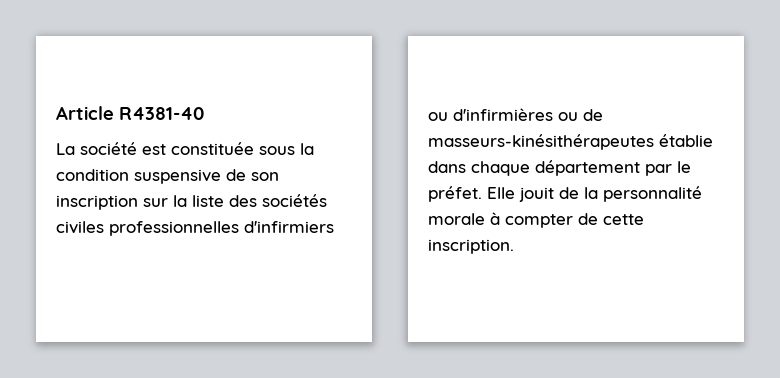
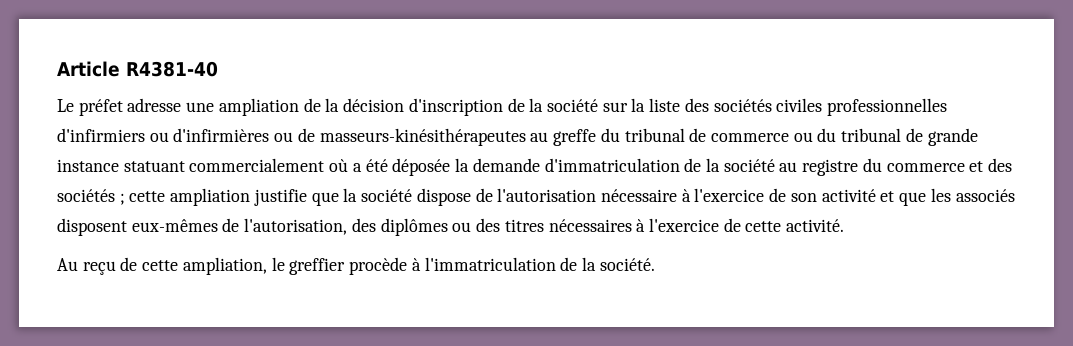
- La société est constituée sous la condition suspensive de son inscription sur la liste des sociétés civiles professionnelles d'infirmiers ou d'infirmières ou de masseurs-kinésithérapeutes établie dans chaque département par le préfet. Elle jouit de la personnalité morale à compter de cette inscription.
+ Le préfet adresse une ampliation de la décision d'inscription de la société sur la liste des sociétés civiles professionnelles d'infirmiers ou d'infirmières ou de masseurs-kinésithérapeutes au greffe du tribunal de commerce ou du tribunal de grande instance statuant commercialement où a été déposée la demande d'immatriculation de la société au registre du commerce et des sociétés ; cette ampliation justifie que la société dispose de l'autorisation nécessaire à l'exercice de son activité et que les associés disposent eux-mêmes de l'autorisation, des diplômes ou des titres nécessaires à l'exercice de cette activité.
+ Au reçu de cette ampliation, le greffier procède à l'immatriculation de la société.

